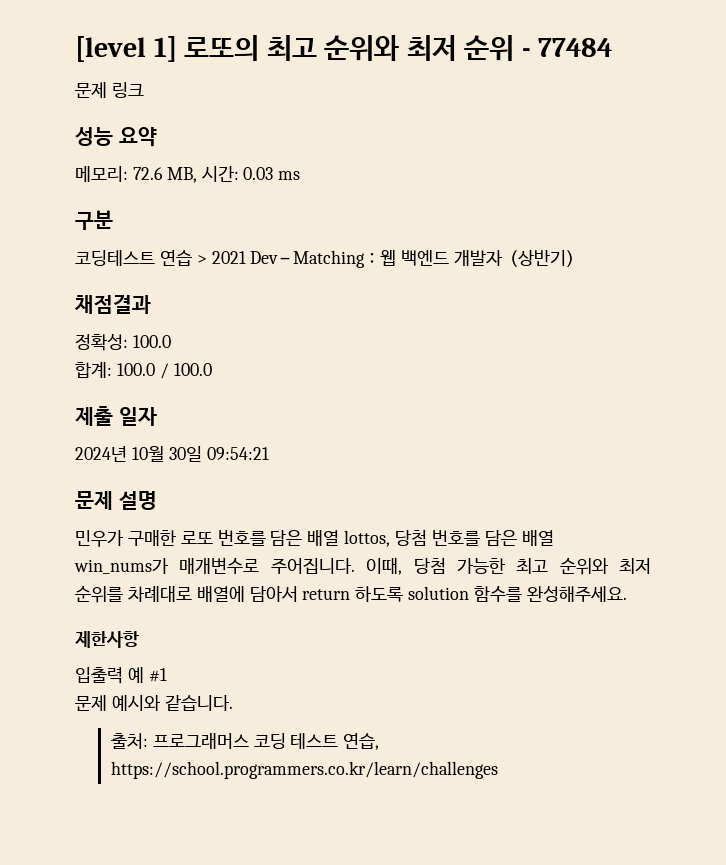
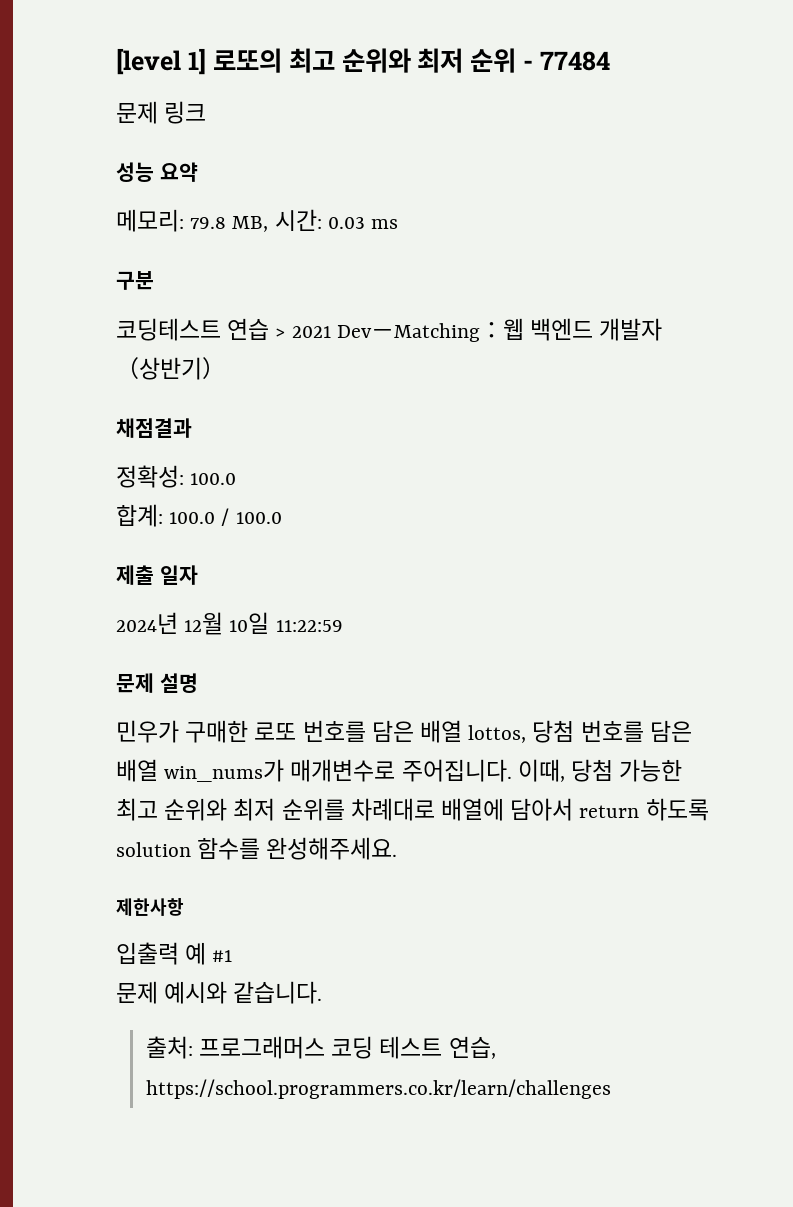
- 메모리: 72.6 MB, 시간: 0.03 ms
+ 메모리: 79.8 MB, 시간: 0.03 ms
- 2024년 10월 30일 09:54:21
+ 2024년 12월 10일 11:22:59

